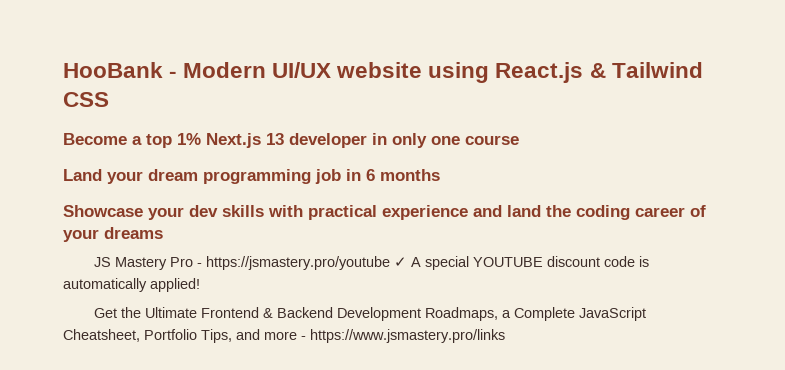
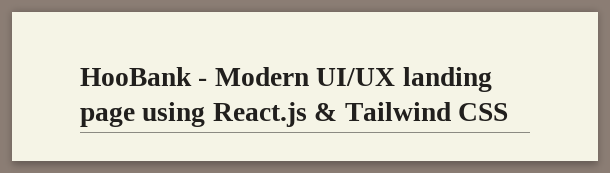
- HooBank - Modern UI/UX website using React.js & Tailwind CSS
+ HooBank - Modern UI/UX landing page using React.js & Tailwind CSS
- Become a top 1% Next.js 13 developer in only one course
- Land your dream programming job in 6 months
- Showcase your dev skills with practical experience and land the coding career of your dreams
- JS Mastery Pro - https://jsmastery.pro/youtube ✓ A special YOUTUBE discount code is automatically applied!
- Get the Ultimate Frontend & Backend Development Roadmaps, a Complete JavaScript Cheatsheet, Portfolio Tips, and more - https://www.jsmastery.pro/links

